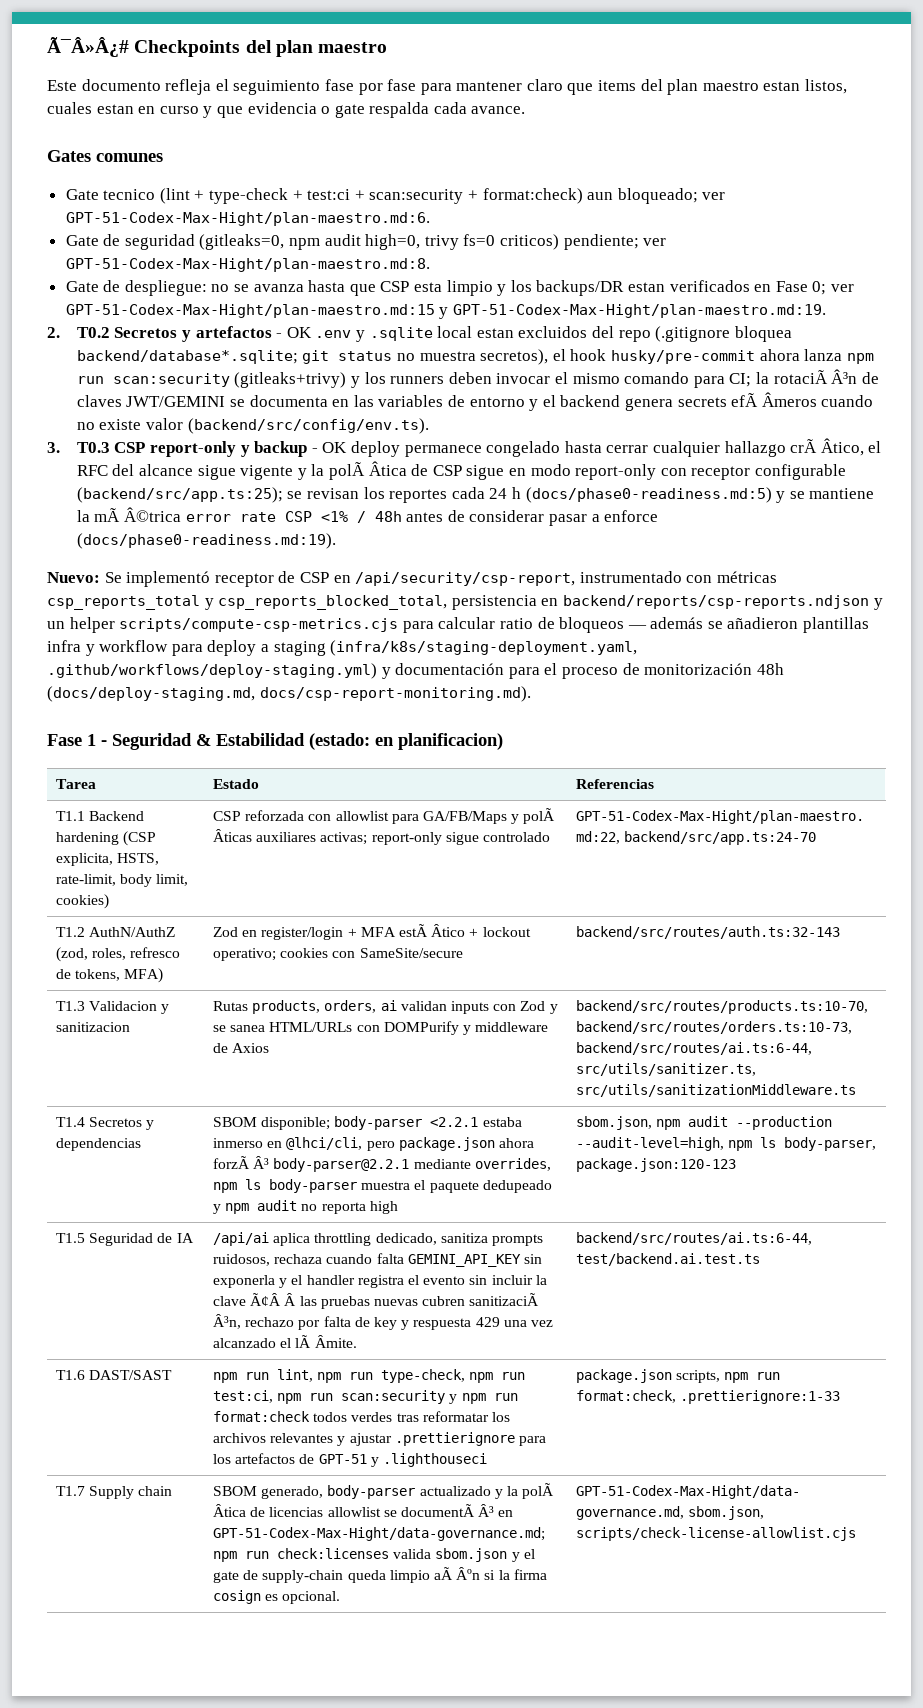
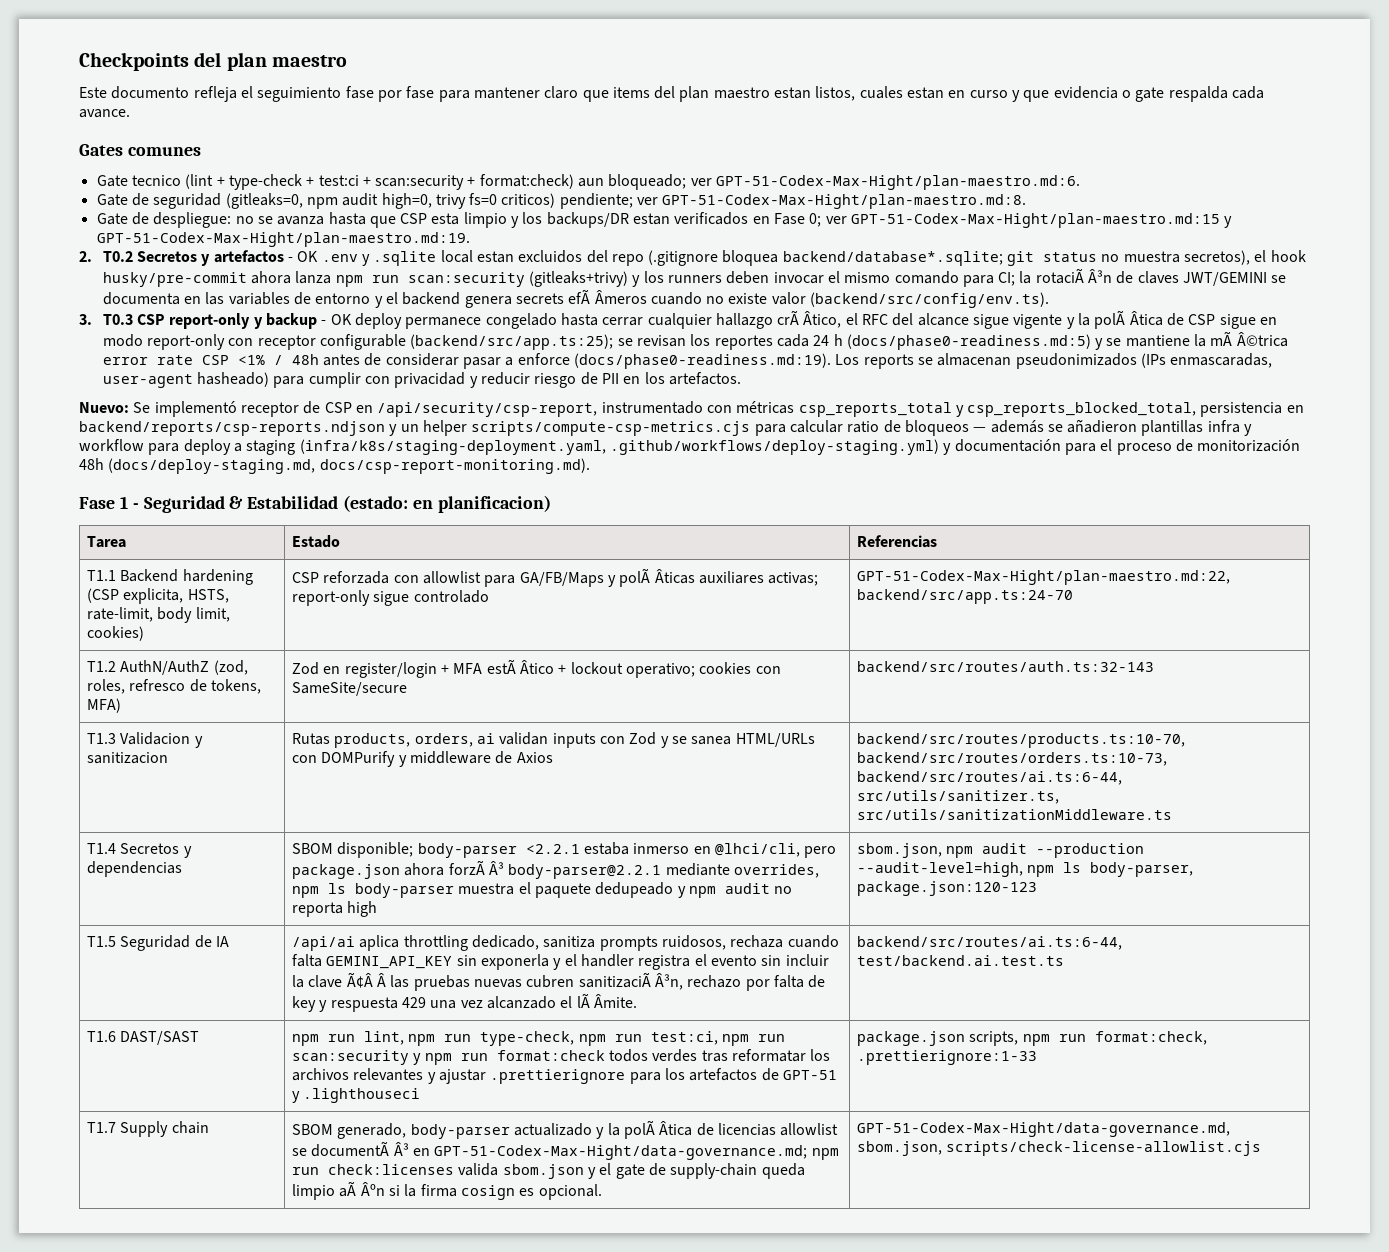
- Ã¯Â»Â¿# Checkpoints del plan maestro
+ Checkpoints del plan maestro
- se revisan los reportes cada 24 h (docs/phase0-readiness.md:5) y se mantiene la mÃ Â©trica error rate CSP <1% / 48h antes de considerar pasar a enforce (docs/phase0-readiness.md:19).
+ se revisan los reportes cada 24 h (docs/phase0-readiness.md:5) y se mantiene la mÃ Â©trica error rate CSP <1% / 48h antes de considerar pasar a enforce (docs/phase0-readiness.md:19). Los reports se almacenan pseudonimizados (IPs enmascaradas, user-agent hasheado) para cumplir con privacidad y reducir riesgo de PII en los artefactos.

